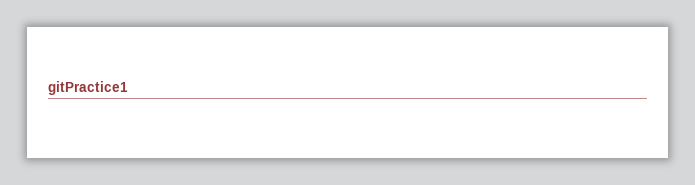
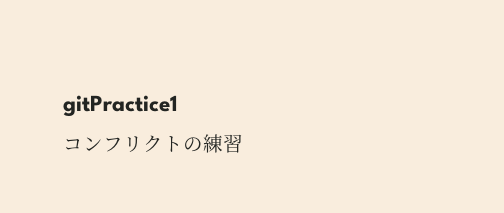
+ コンフリクトの練習

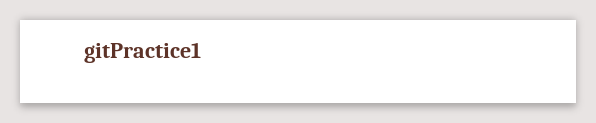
- コンフリクトの練習

